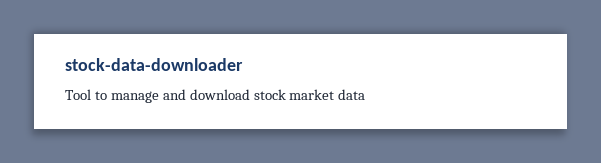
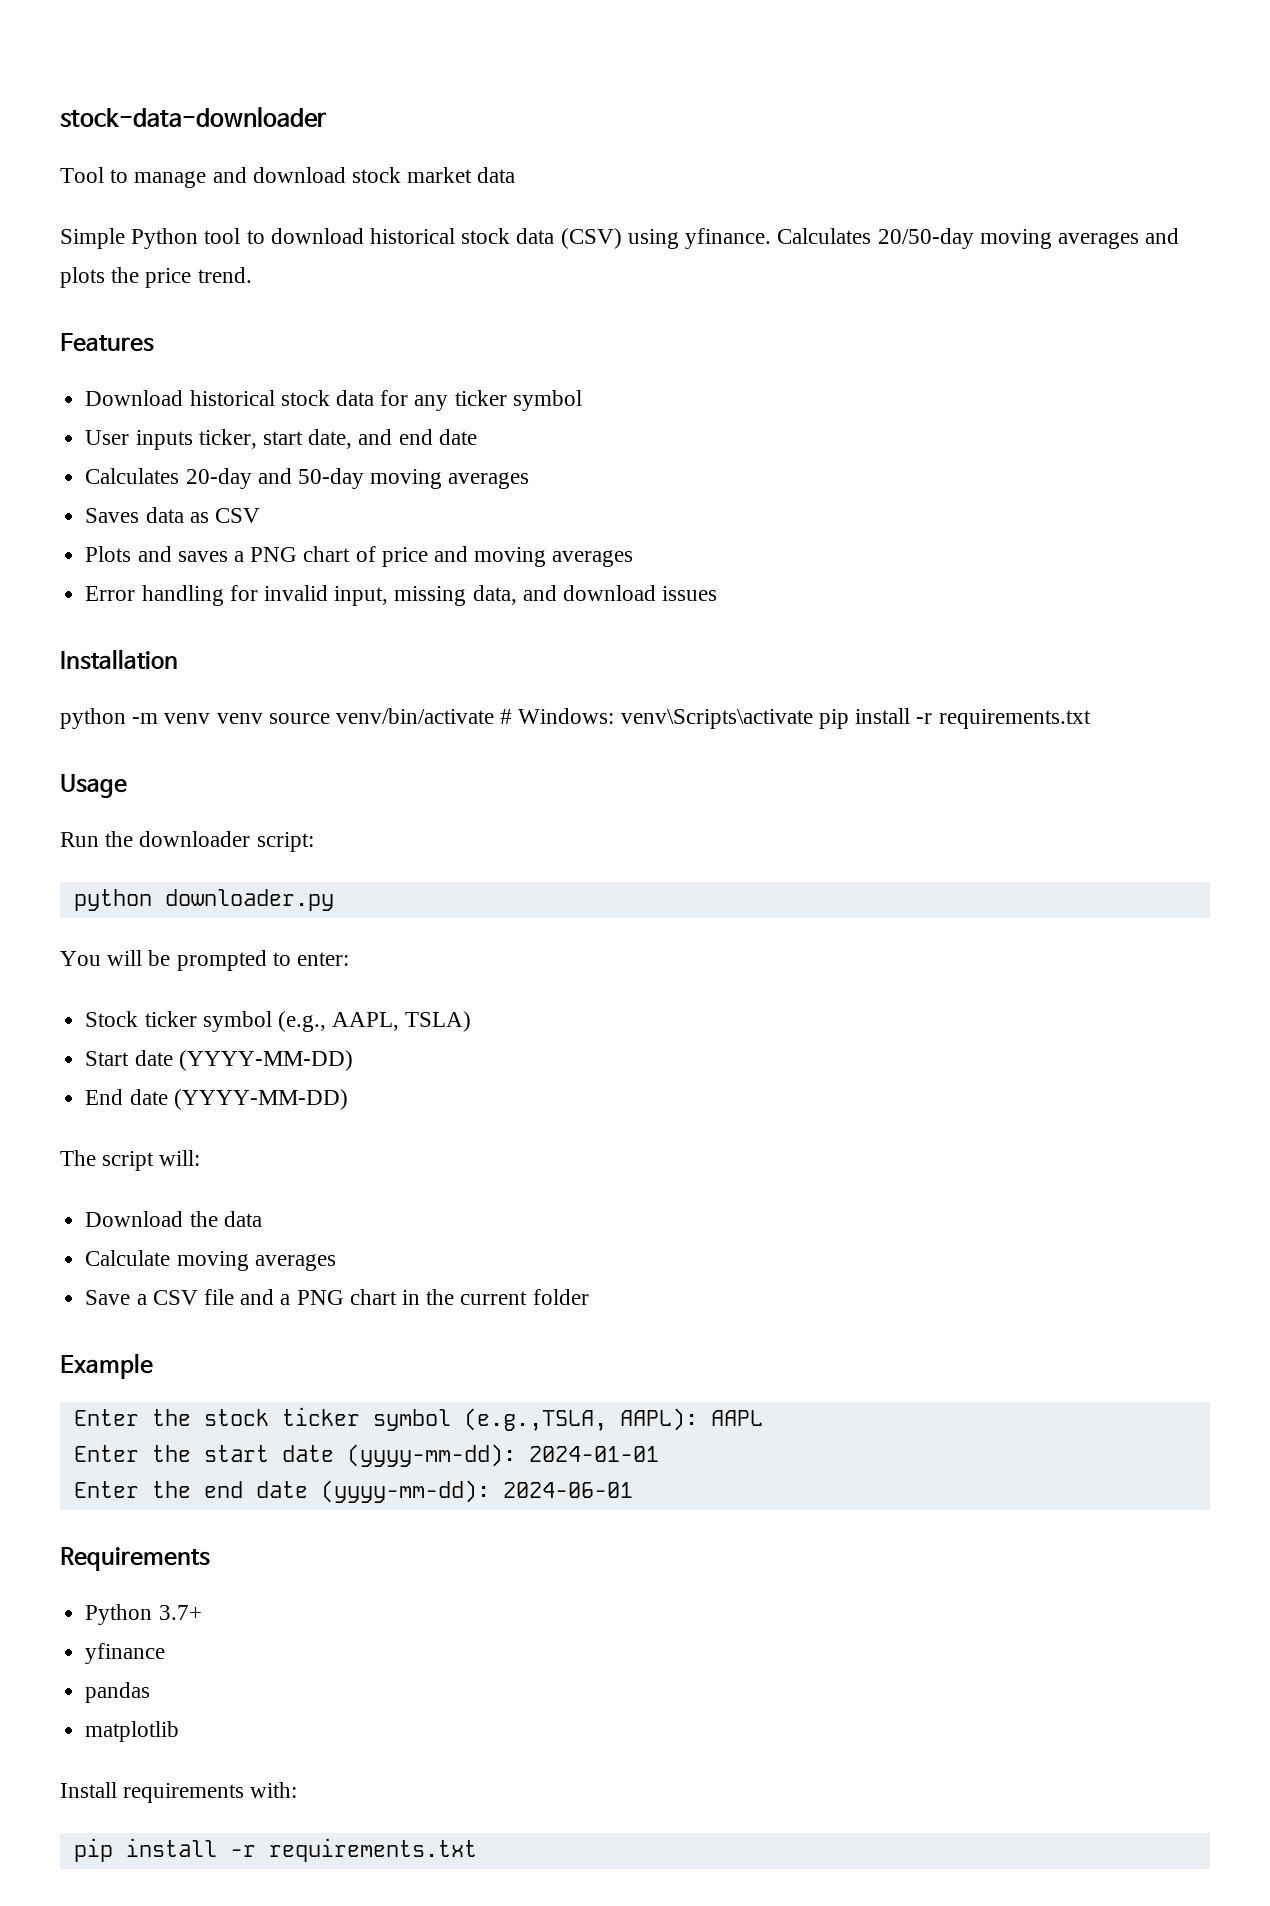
+ Simple Python tool to download historical stock data (CSV) using yfinance. Calculates 20/50-day moving averages and plots the price trend.
+ Features
+ Download historical stock data for any ticker symbol
+ User inputs ticker, start date, and end date
+ Calculates 20-day and 50-day moving averages
+ Saves data as CSV
+ Plots and saves a PNG chart of price and moving averages
+ Error handling for invalid input, missing data, and download issues
+ Installation
+ python -m venv venv source venv/bin/activate # Windows: venv\Scripts\activate pip install -r requirements.txt
+ Usage
+ Run the downloader script:
+ python downloader.py
+ You will be prompted to enter:
+ Stock ticker symbol (e.g., AAPL, TSLA)
+ Start date (YYYY-MM-DD)
+ End date (YYYY-MM-DD)
+ The script will:
+ Download the data
+ Calculate moving averages
+ Save a CSV file and a PNG chart in the current folder
+ Example
+ Enter the stock ticker symbol (e.g.,TSLA, AAPL): AAPL
+ Enter the start date (yyyy-mm-dd): 2024-01-01
+ Enter the end date (yyyy-mm-dd): 2024-06-01
+ Requirements
+ Python 3.7+
+ yfinance
+ pandas
+ matplotlib
+ Install requirements with:
+ pip install -r requirements.txt

